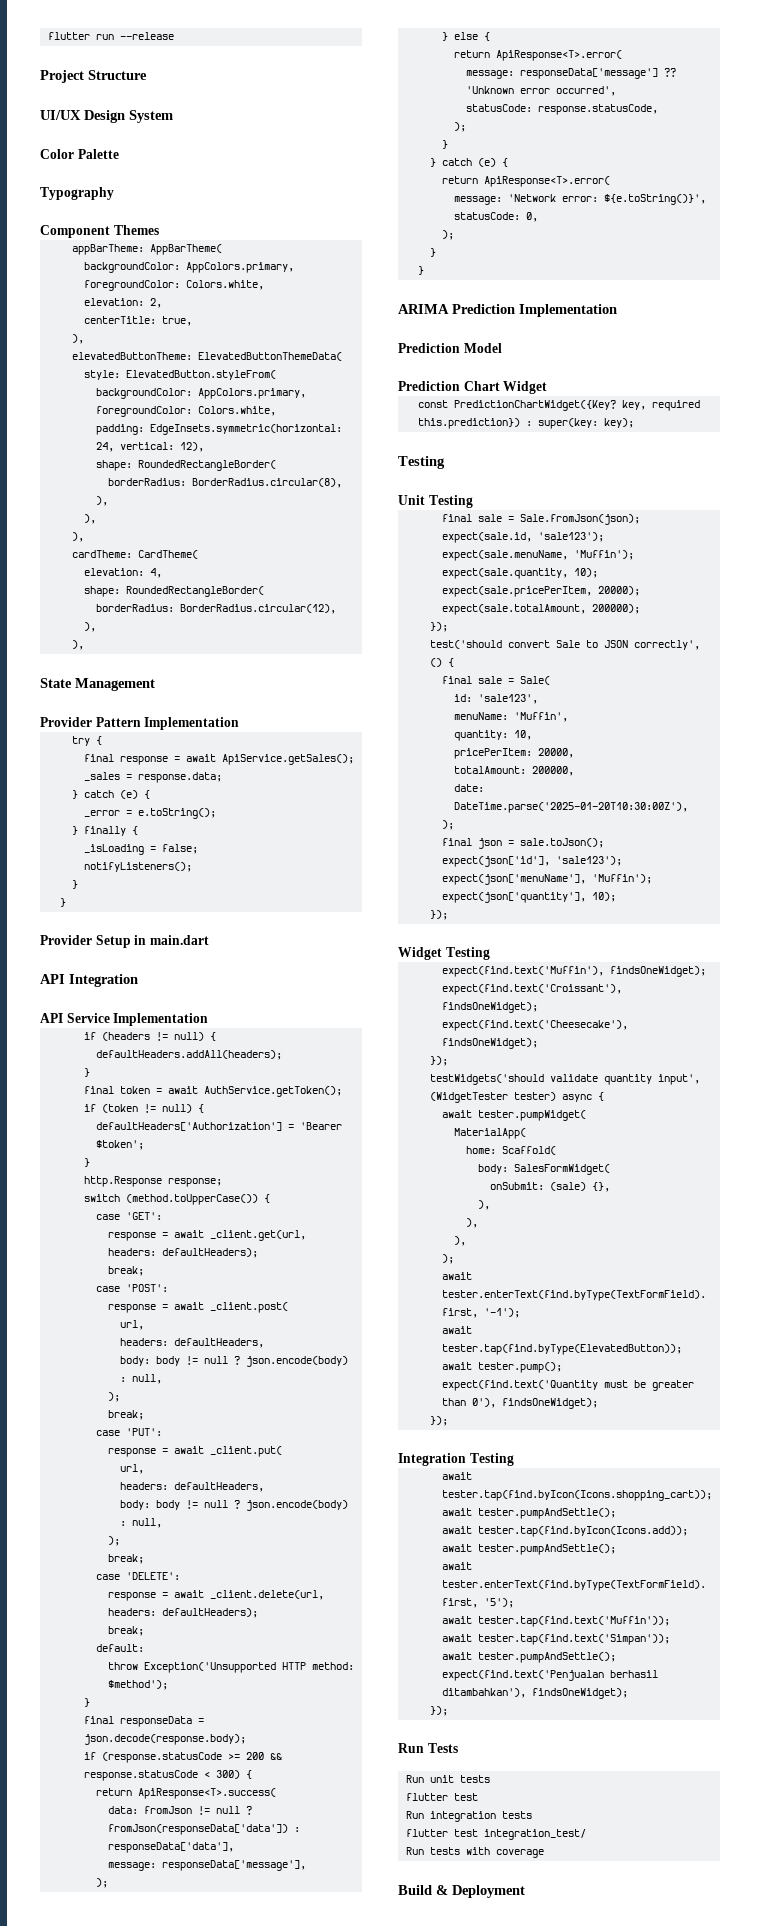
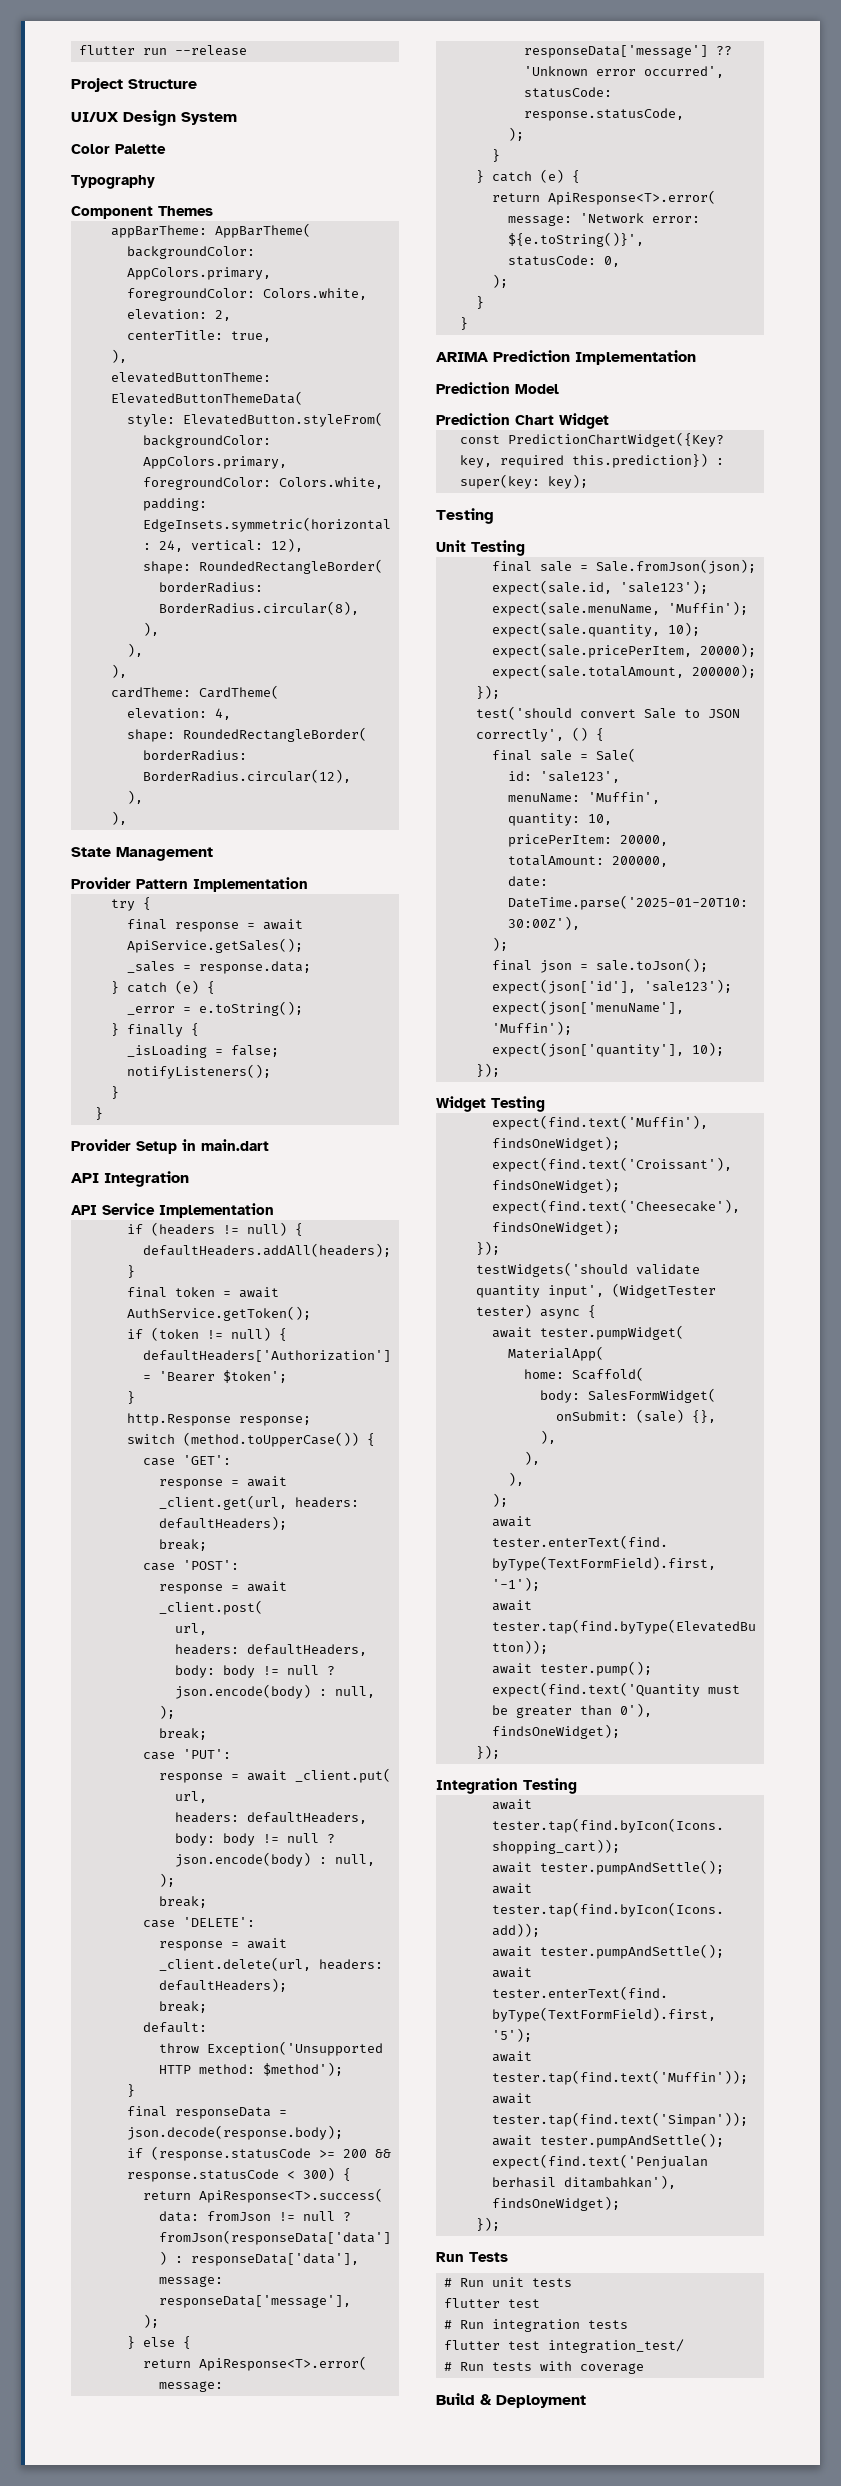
- Run unit tests
+ # Run unit tests
- Run integration tests
+ # Run integration tests
- Run tests with coverage
+ # Run tests with coverage

